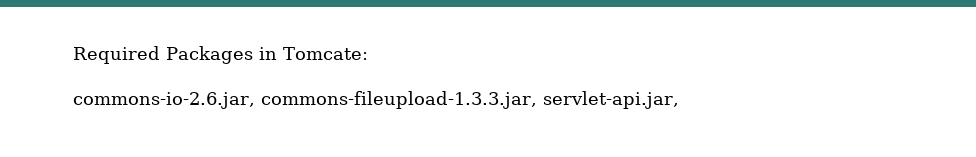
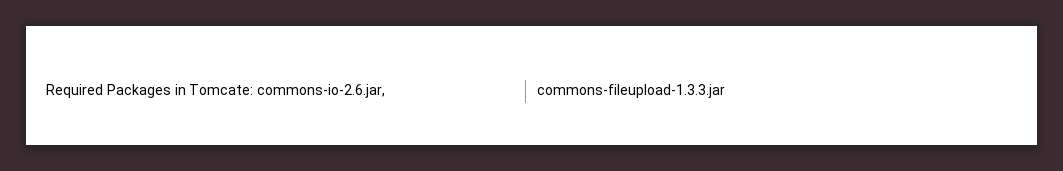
- Required Packages in Tomcate:
- commons-io-2.6.jar, commons-fileupload-1.3.3.jar, servlet-api.jar,
+ Required Packages in Tomcate: commons-io-2.6.jar, commons-fileupload-1.3.3.jar

